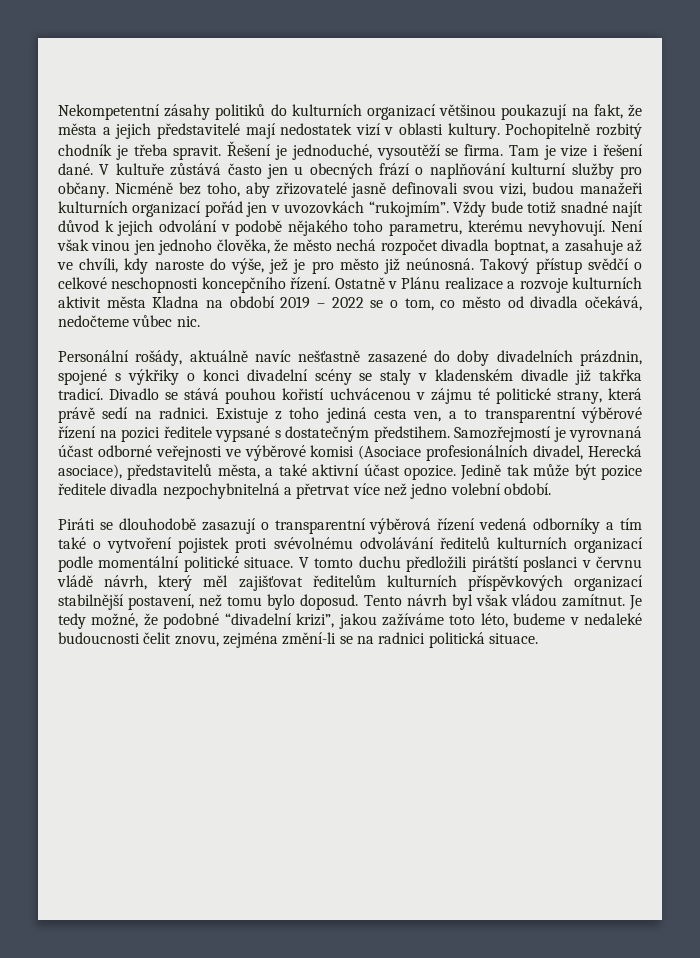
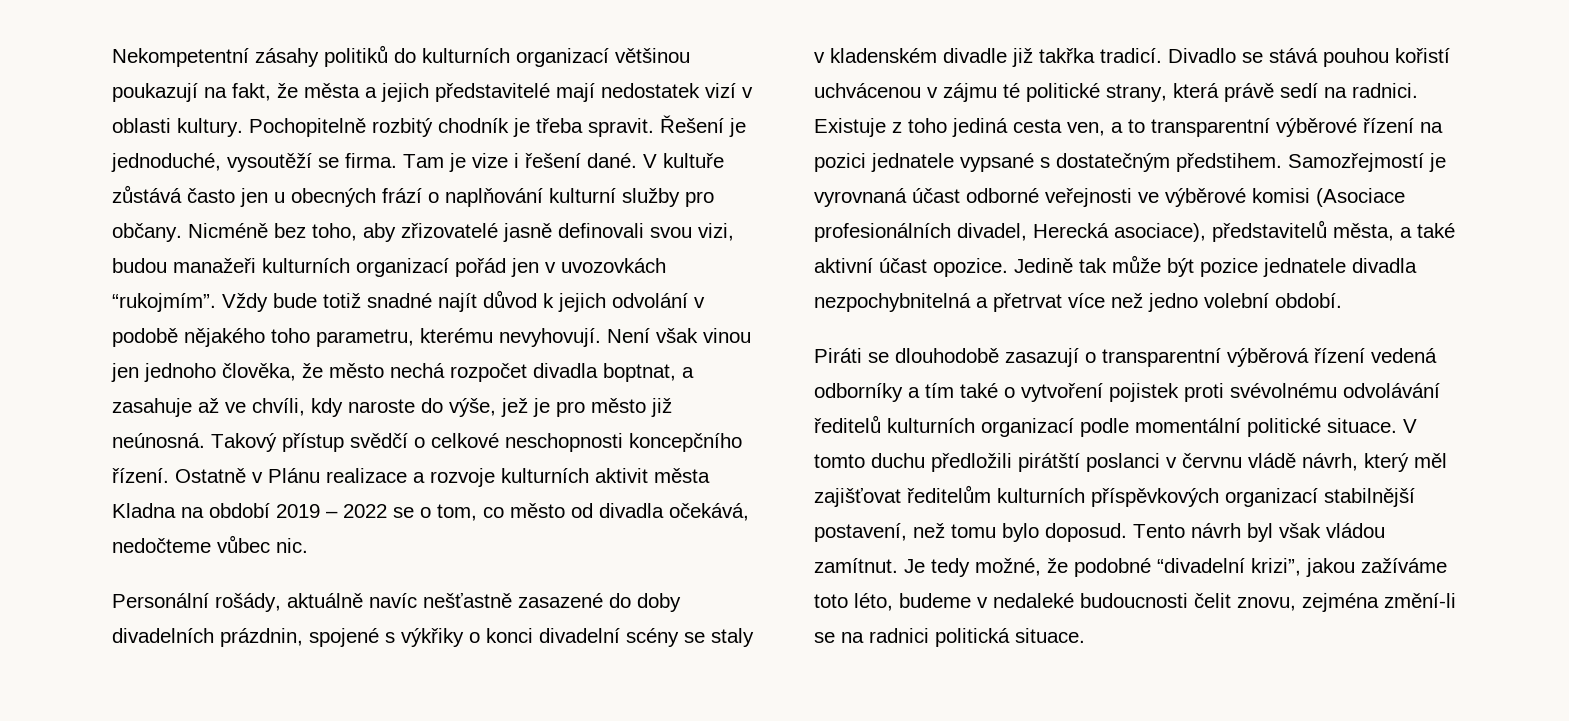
- Existuje z toho jediná cesta ven, a to transparentní výběrové řízení na pozici ředitele vypsané s dostatečným předstihem.
+ Existuje z toho jediná cesta ven, a to transparentní výběrové řízení na pozici jednatele vypsané s dostatečným předstihem.
- Jedině tak může být pozice ředitele divadla nezpochybnitelná a přetrvat více než jedno volební období.
+ Jedině tak může být pozice jednatele divadla nezpochybnitelná a přetrvat více než jedno volební období.

